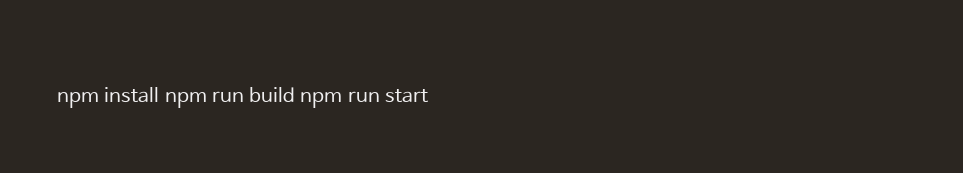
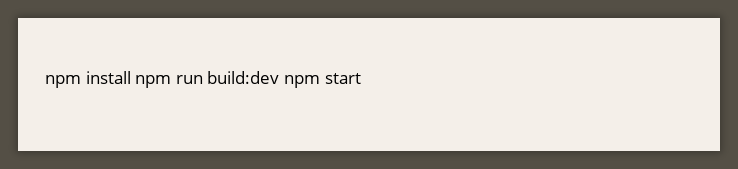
- npm install npm run build npm run start
+ npm install npm run build:dev npm start

